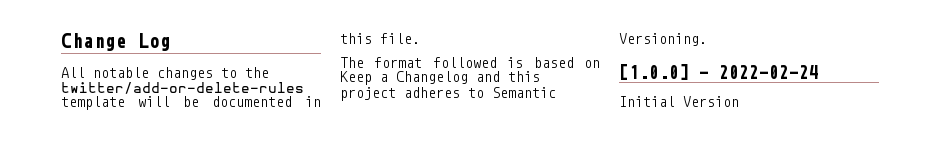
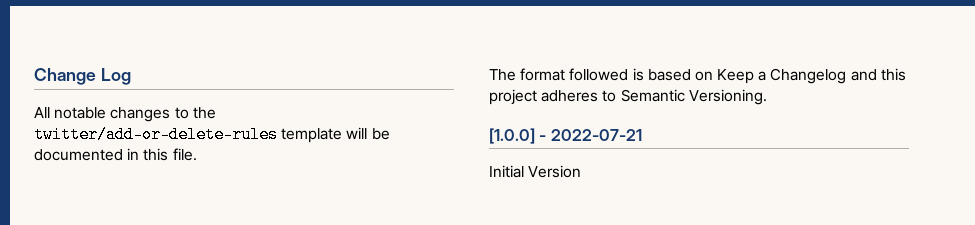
- [1.0.0] - 2022-02-24
+ [1.0.0] - 2022-07-21

